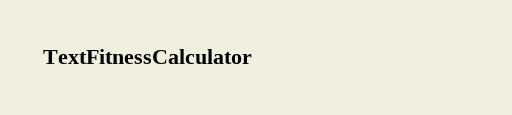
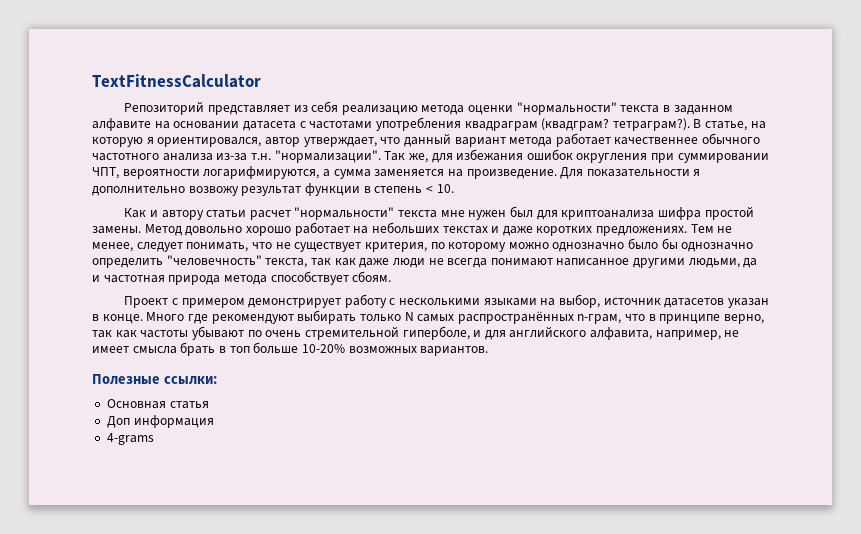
+ Репозиторий представляет из себя реализацию метода оценки "нормальности" текста в заданном алфавите на основании датасета с частотами употребления квадраграм (квадграм? тетраграм?). В статье, на которую я ориентировался, автор утверждает, что данный вариант метода работает качественнее обычного частотного анализа из-за т.н. "нормализации". Так же, для избежания ошибок округления при суммировании ЧПТ, вероятности логарифмируются, а сумма заменяется на произведение. Для показательности я дополнительно возвожу результат функции в степень < 10.
+ Как и автору статьи расчет "нормальности" текста мне нужен был для криптоанализа шифра простой замены. Метод довольно хорошо работает на небольших текстах и даже коротких предложениях. Тем не менее, следует понимать, что не существует критерия, по которому можно однозначно было бы однозначно определить "человечность" текста, так как даже люди не всегда понимают написанное другими людьми, да и частотная природа метода способствует сбоям.
+ Проект с примером демонстрирует работу с несколькими языками на выбор, источник датасетов указан в конце. Много где рекомендуют выбирать только N самых распространённых n-грам, что в принципе верно, так как частоты убывают по очень стремительной гиперболе, и для английского алфавита, например, не имеет смысла брать в топ больше 10-20% возможных вариантов.
+ Полезные ссылки:
+ Основная статья
+ Доп информация
+ 4-grams

